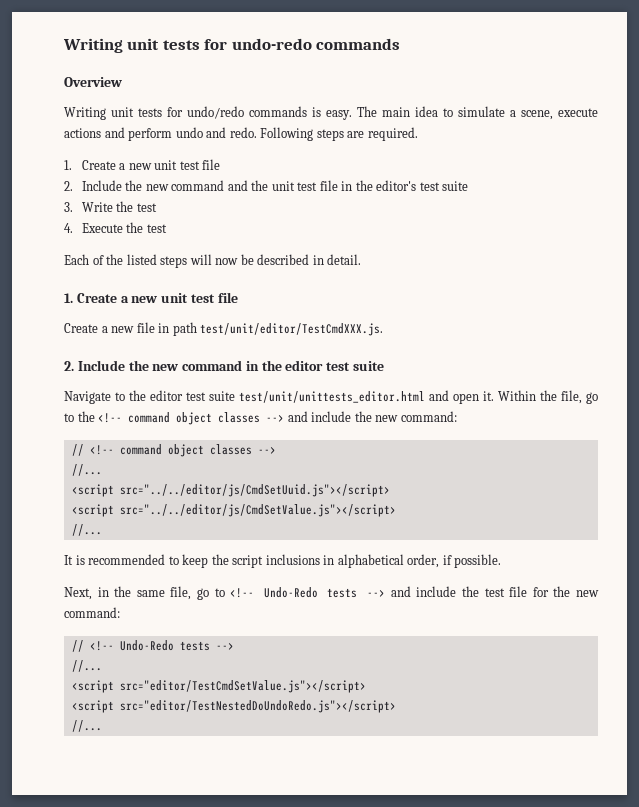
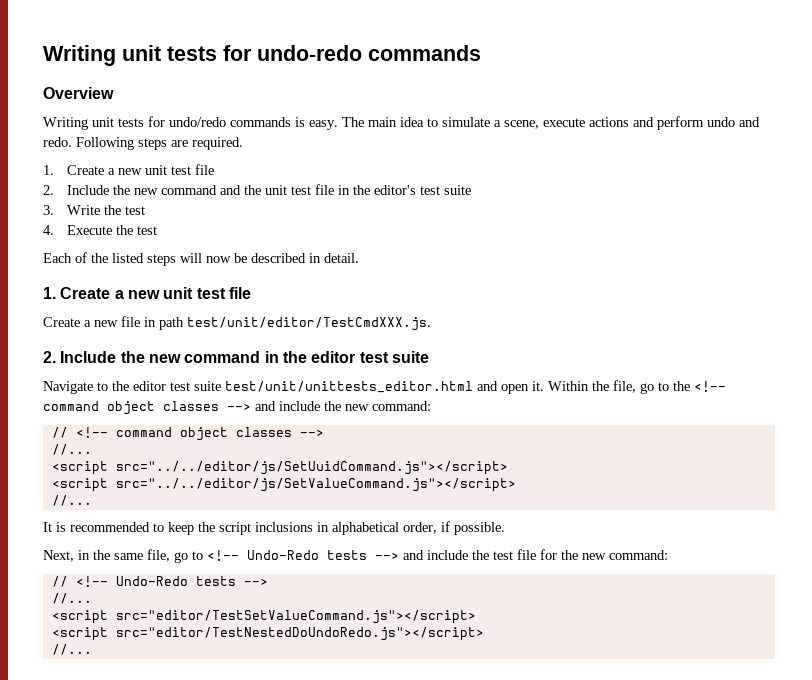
- <script src="../../editor/js/CmdSetUuid.js"></script>
- <script src="../../editor/js/CmdSetValue.js"></script>
+ <script src="../../editor/js/SetUuidCommand.js"></script>
+ <script src="../../editor/js/SetValueCommand.js"></script>
- <script src="editor/TestCmdSetValue.js"></script>
+ <script src="editor/TestSetValueCommand.js"></script>

